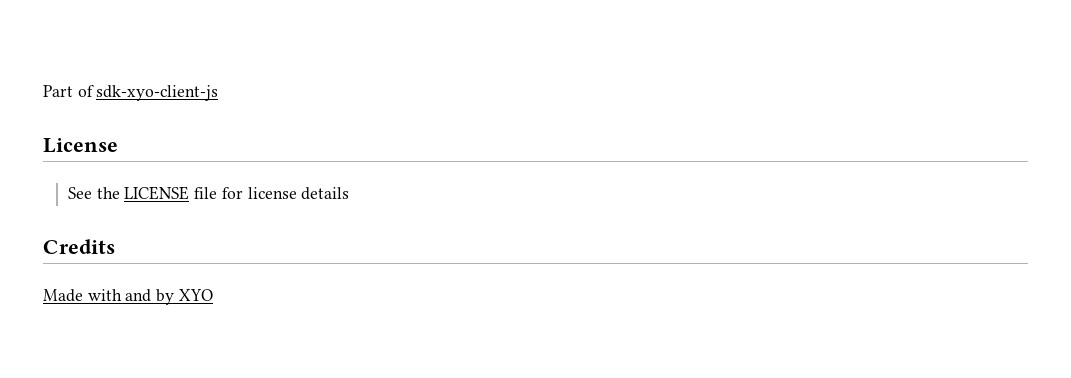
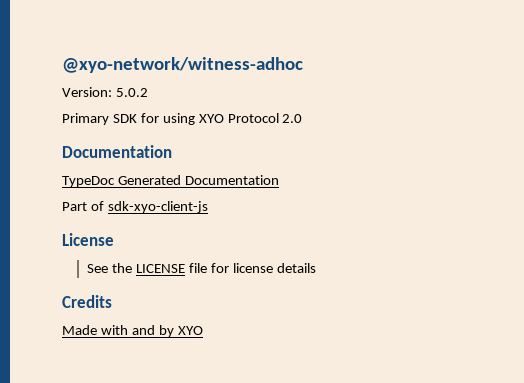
+ @xyo-network/witness-adhoc
+ Version: 5.0.2
+ Primary SDK for using XYO Protocol 2.0
+ Documentation
+ TypeDoc Generated Documentation

